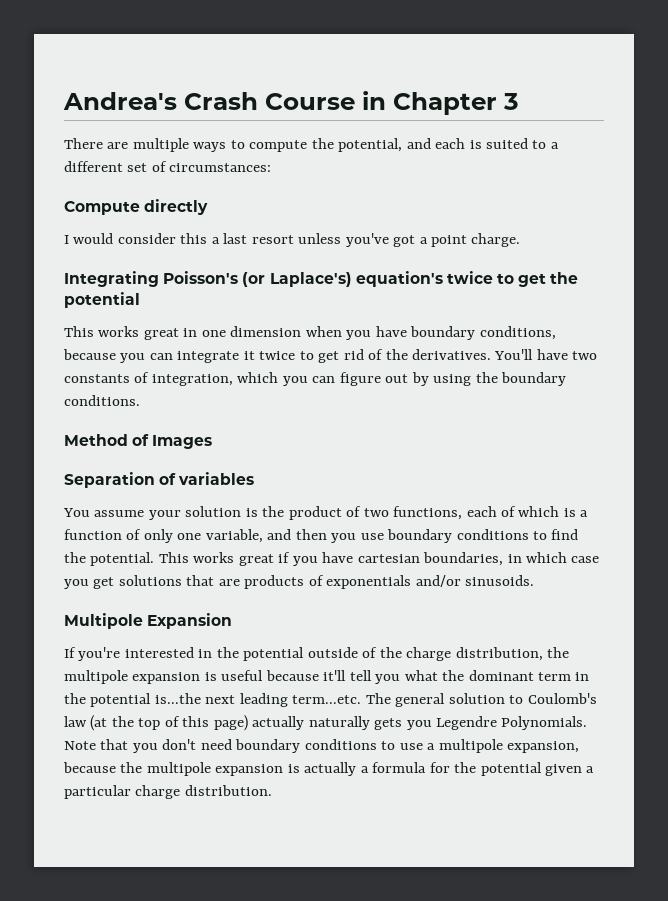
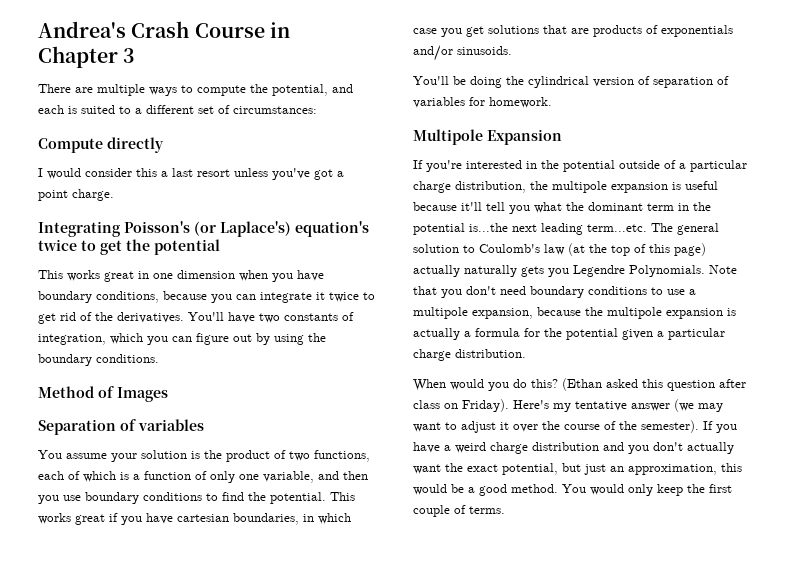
+ You'll be doing the cylindrical version of separation of variables for homework.
- If you're interested in the potential outside of the charge distribution, the multipole expansion is useful because it'll tell you what the dominant term in the potential is...the next leading term...etc. The general solution to Coulomb's law (at the top of this page) actually naturally gets you Legendre Polynomials.
+ If you're interested in the potential outside of a particular charge distribution, the multipole expansion is useful because it'll tell you what the dominant term in the potential is...the next leading term...etc. The general solution to Coulomb's law (at the top of this page) actually naturally gets you Legendre Polynomials.
+ When would you do this? (Ethan asked this question after class on Friday). Here's my tentative answer (we may want to adjust it over the course of the semester). If you have a weird charge distribution and you don't actually want the exact potential, but just an approximation, this would be a good method. You would only keep the first couple of terms.

